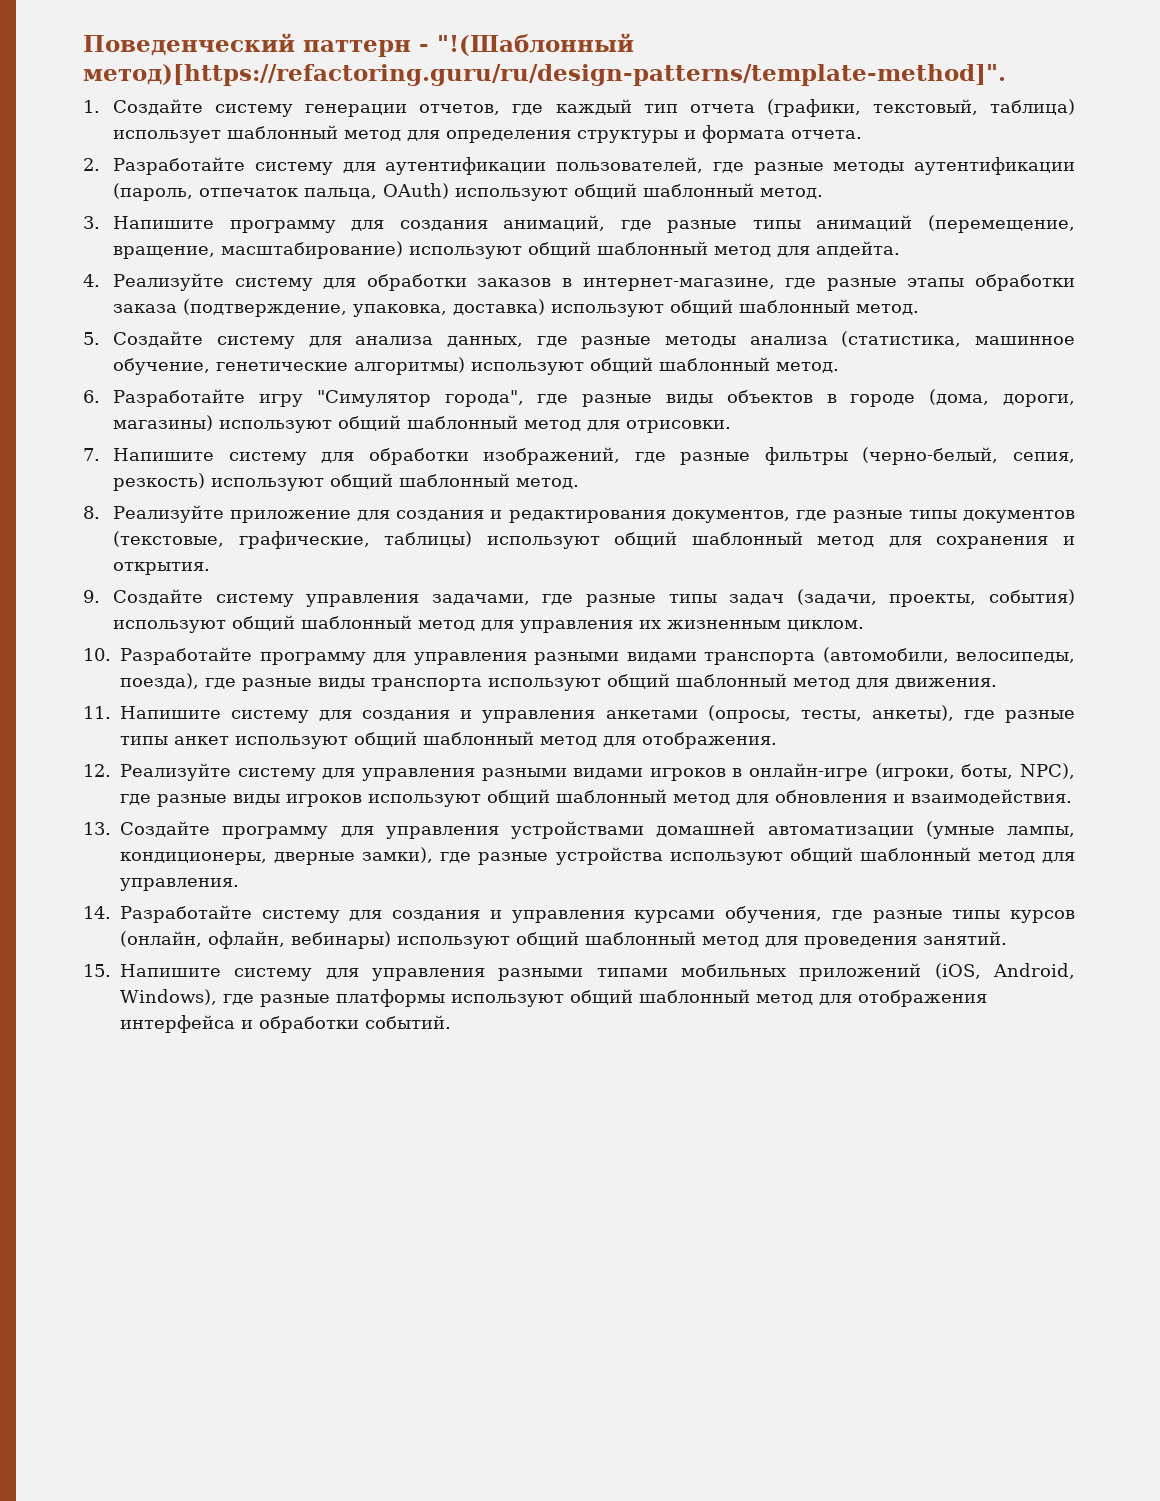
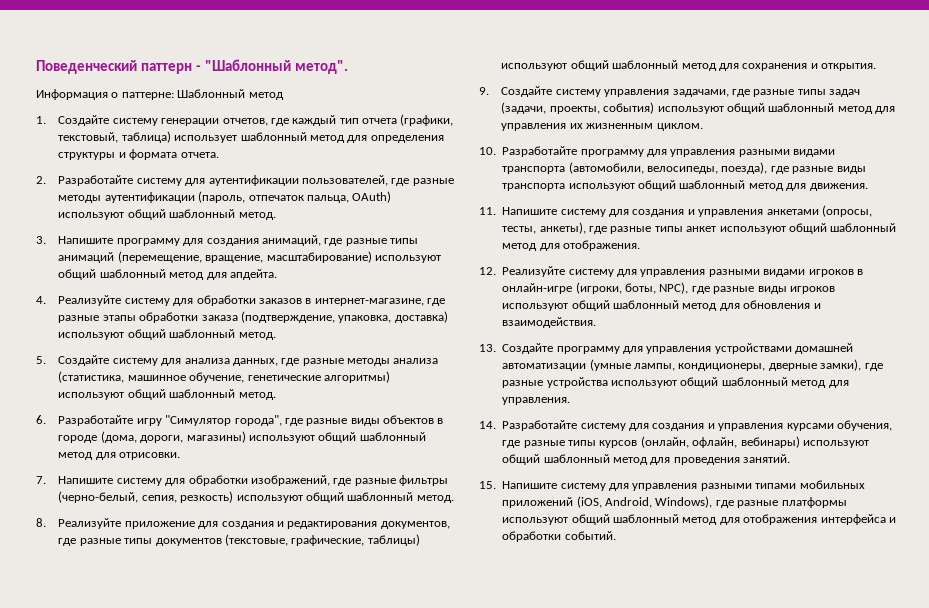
- Поведенческий паттерн - "!(Шаблонный метод)[https://refactoring.guru/ru/design-patterns/template-method]".
+ Поведенческий паттерн - "Шаблонный метод".
+ Информация о паттерне: Шаблонный метод

